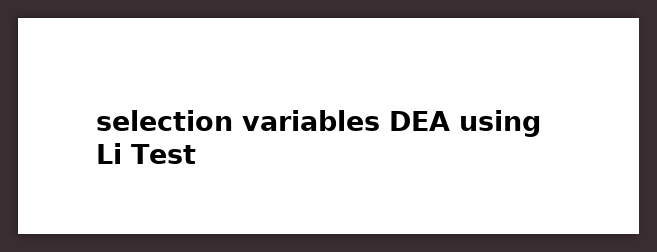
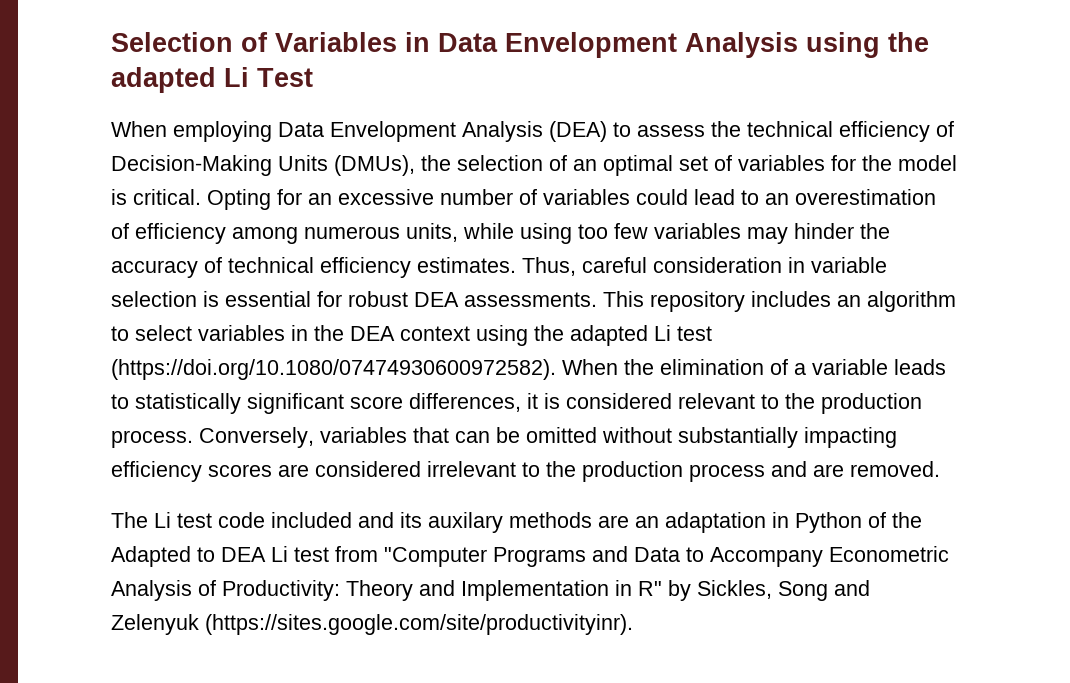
- selection variables DEA using Li Test
+ Selection of Variables in Data Envelopment Analysis using the adapted Li Test
+ When employing Data Envelopment Analysis (DEA) to assess the technical efficiency of Decision-Making Units (DMUs), the selection of an optimal set of variables for the model is critical. Opting for an excessive number of variables could lead to an overestimation of efficiency among numerous units, while using too few variables may hinder the accuracy of technical efficiency estimates. Thus, careful consideration in variable selection is essential for robust DEA assessments. This repository includes an algorithm to select variables in the DEA context using the adapted Li test (https://doi.org/10.1080/07474930600972582). When the elimination of a variable leads to statistically significant score differences, it is considered relevant to the production process. Conversely, variables that can be omitted without substantially impacting efficiency scores are considered irrelevant to the production process and are removed.
+ The Li test code included and its auxilary methods are an adaptation in Python of the Adapted to DEA Li test from "Computer Programs and Data to Accompany Econometric Analysis of Productivity: Theory and Implementation in R" by Sickles, Song and Zelenyuk (https://sites.google.com/site/productivityinr).

